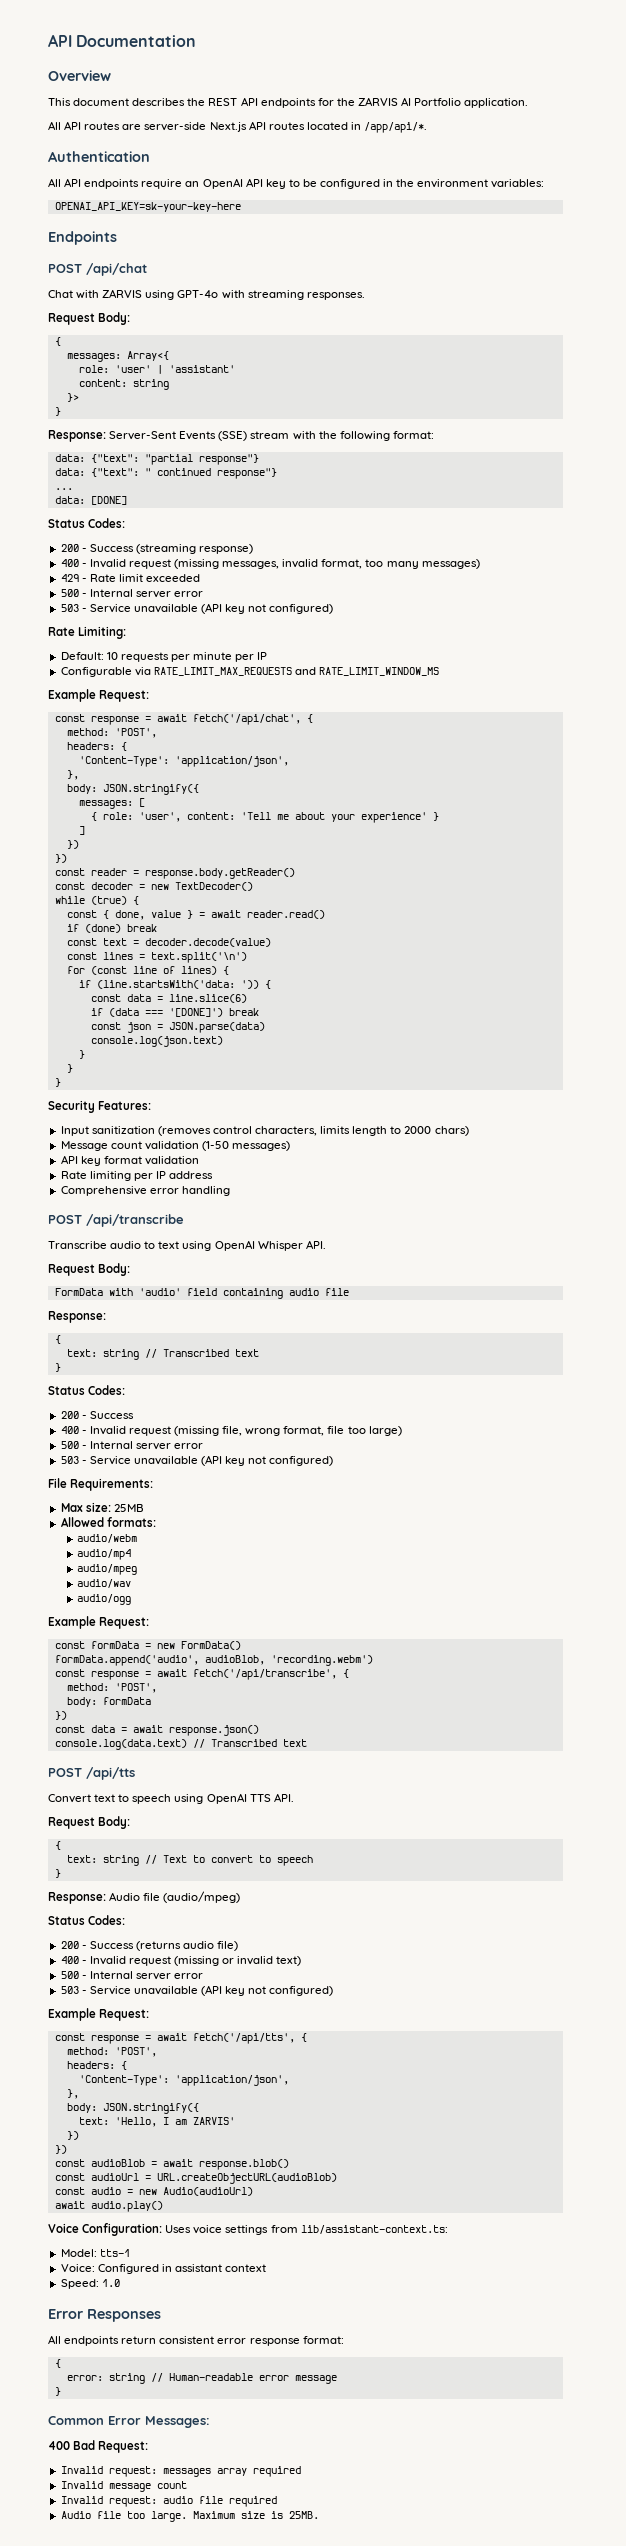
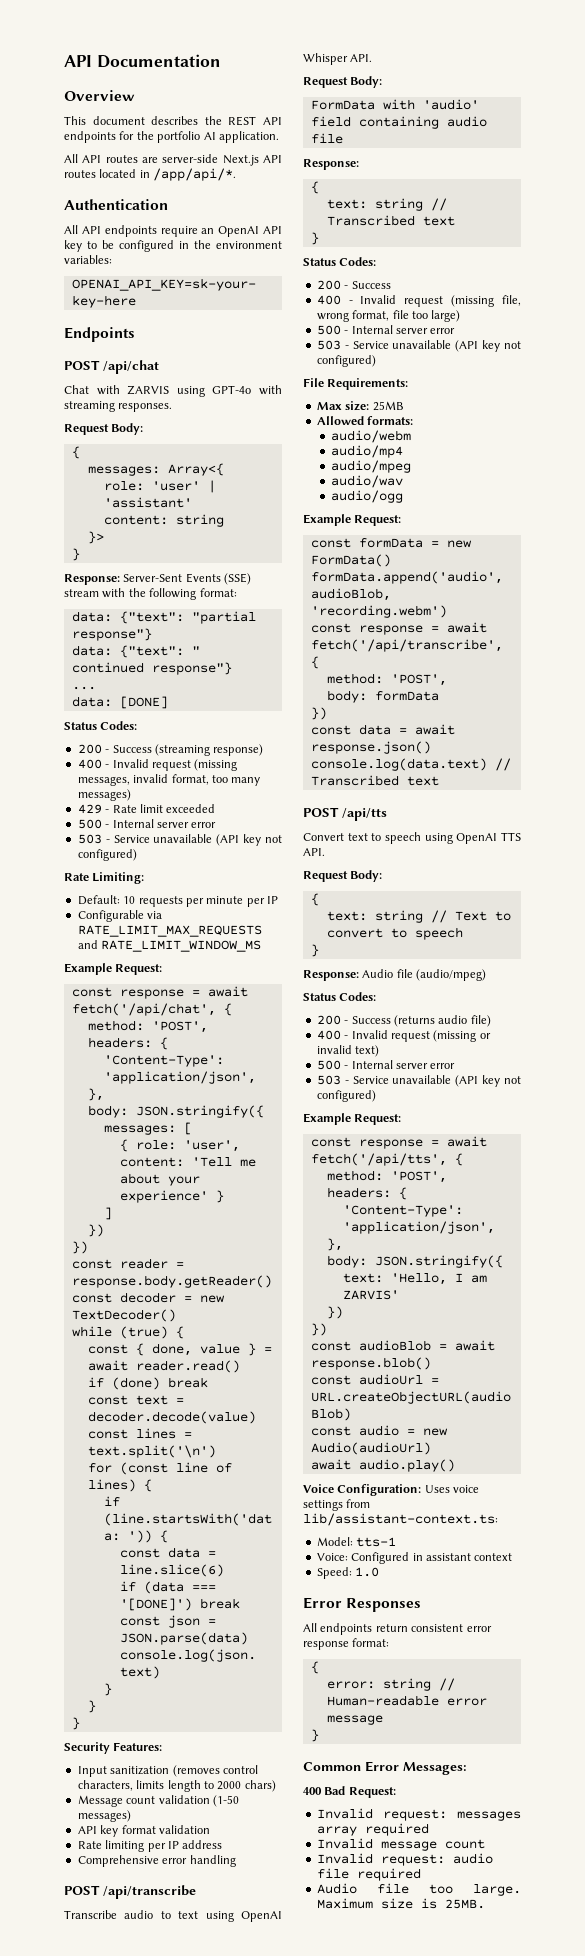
- This document describes the REST API endpoints for the ZARVIS AI Portfolio application.
+ This document describes the REST API endpoints for the portfolio AI application.

